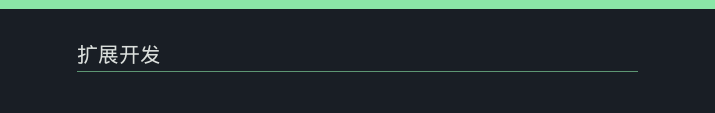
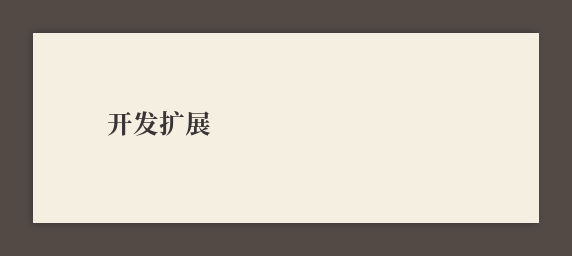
- 扩展开发
+ 开发扩展

